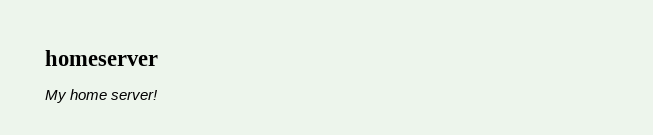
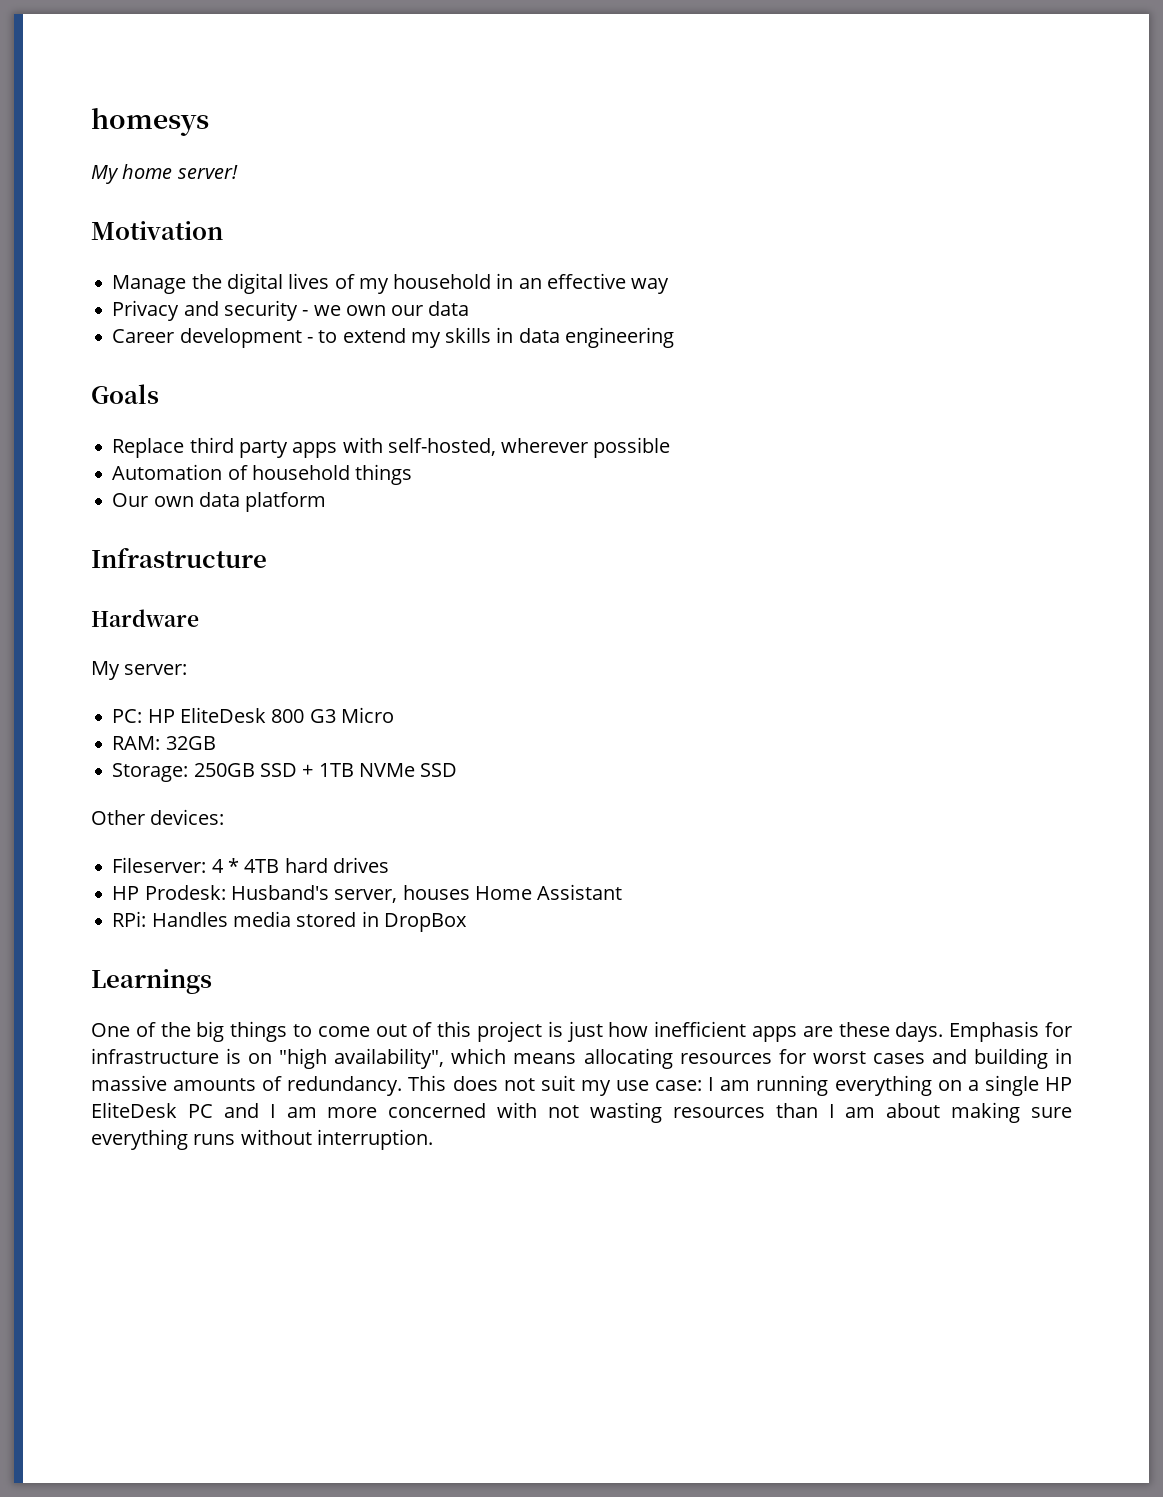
- homeserver
+ homesys
+ Motivation
+ Manage the digital lives of my household in an effective way
+ Privacy and security - we own our data
+ Career development - to extend my skills in data engineering
+ Goals
+ Replace third party apps with self-hosted, wherever possible
+ Automation of household things
+ Our own data platform
+ Infrastructure
+ Hardware
+ My server:
+ PC: HP EliteDesk 800 G3 Micro
+ RAM: 32GB
+ Storage: 250GB SSD + 1TB NVMe SSD
+ Other devices:
+ Fileserver: 4 * 4TB hard drives
+ HP Prodesk: Husband's server, houses Home Assistant
+ RPi: Handles media stored in DropBox
+ Learnings
+ One of the big things to come out of this project is just how inefficient apps are these days. Emphasis for infrastructure is on "high availability", which means allocating resources for worst cases and building in massive amounts of redundancy. This does not suit my use case: I am running everything on a single HP EliteDesk PC and I am more concerned with not wasting resources than I am about making sure everything runs without interruption.

